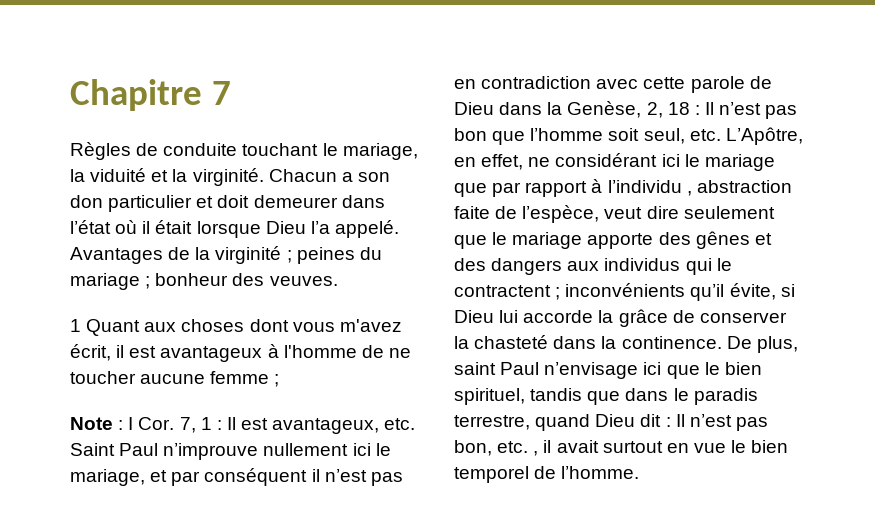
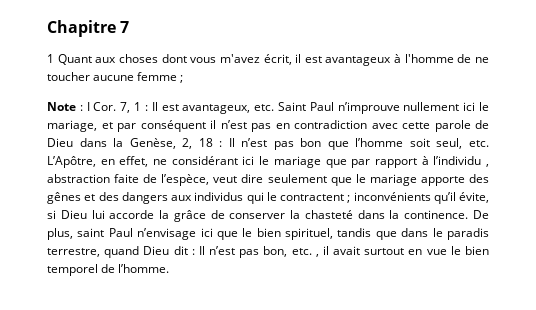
- Règles de conduite touchant le mariage, la viduité et la virginité. Chacun a son don particulier et doit demeurer dans l’état où il était lorsque Dieu l’a appelé. Avantages de la virginité ; peines du mariage ; bonheur des veuves.

